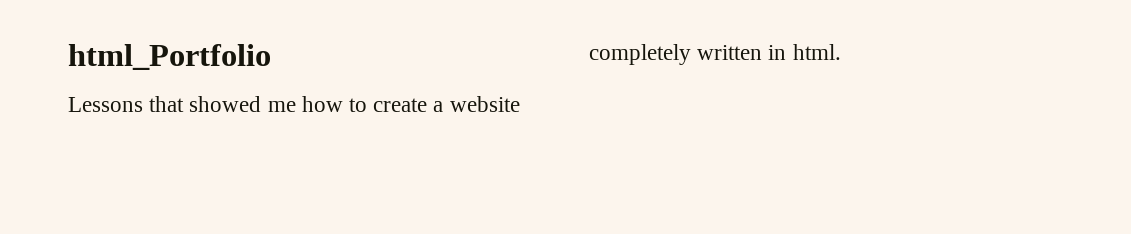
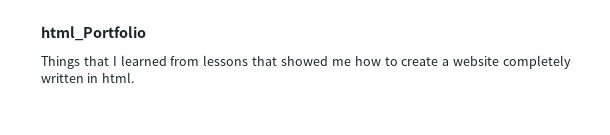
- Lessons that showed me how to create a website completely written in html.
+ Things that I learned from lessons that showed me how to create a website completely written in html.

